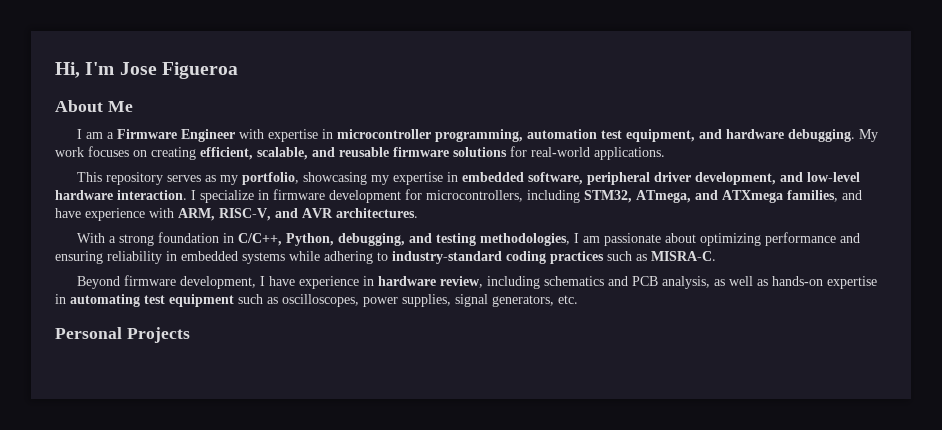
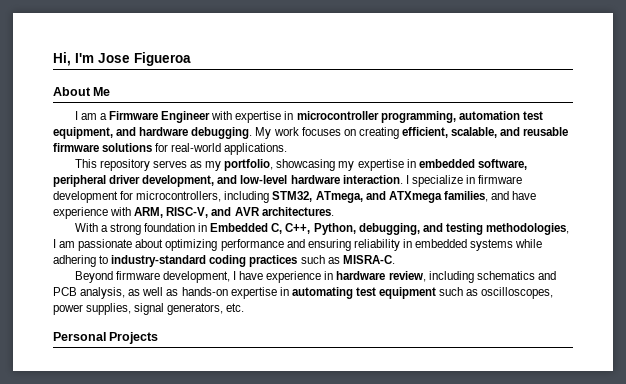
- With a strong foundation in C/C++, Python, debugging, and testing methodologies, I am passionate about optimizing performance and ensuring reliability in embedded systems while adhering to industry-standard coding practices such as MISRA-C.
+ With a strong foundation in Embedded C, C++, Python, debugging, and testing methodologies, I am passionate about optimizing performance and ensuring reliability in embedded systems while adhering to industry-standard coding practices such as MISRA-C.

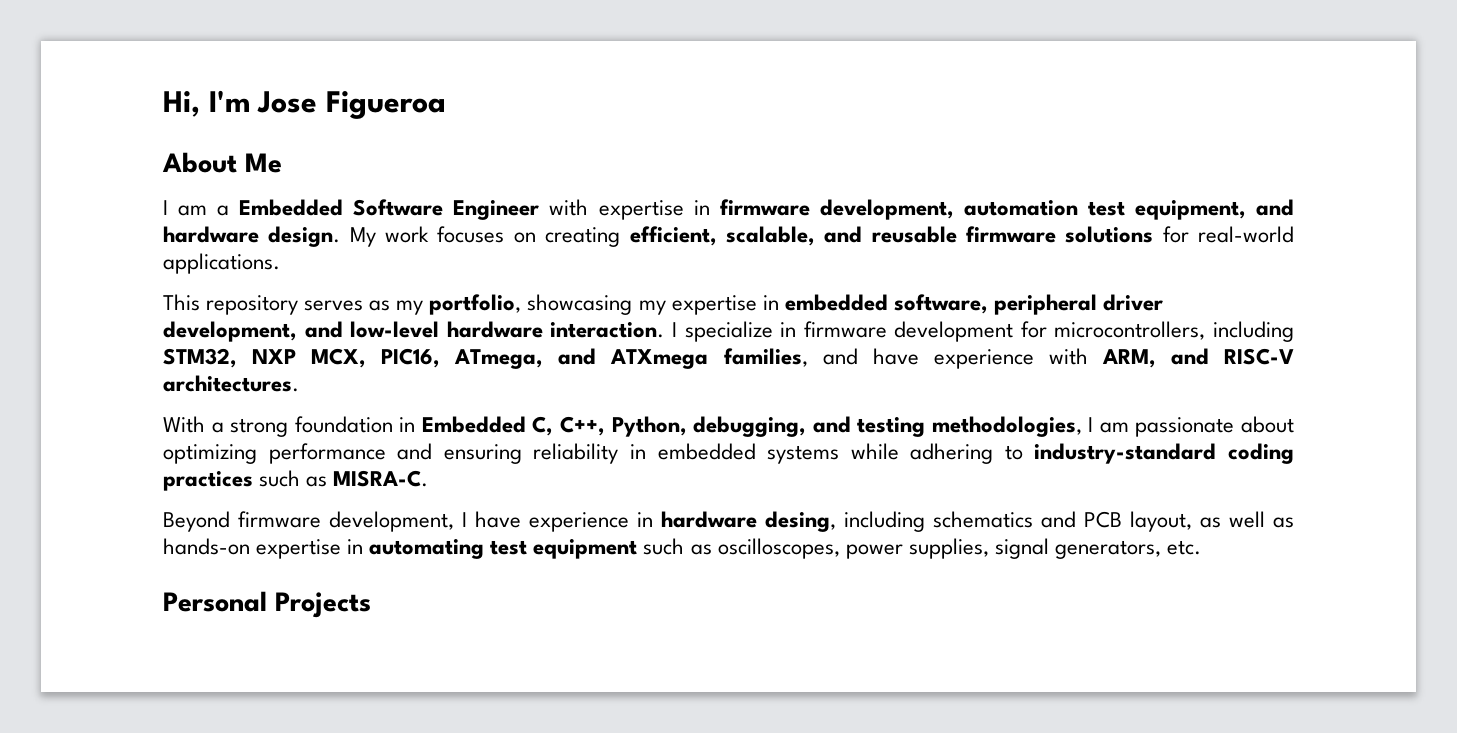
- I am a Firmware Engineer with expertise in microcontroller programming, automation test equipment, and hardware debugging.
+ I am a Embedded Software Engineer with expertise in firmware development, automation test equipment, and hardware design.
- I specialize in firmware development for microcontrollers, including STM32, ATmega, and ATXmega families, and have experience with ARM, RISC-V, and AVR architectures.
+ I specialize in firmware development for microcontrollers, including STM32, NXP MCX, PIC16, ATmega, and ATXmega families, and have experience with ARM, and RISC-V architectures.
- Beyond firmware development, I have experience in hardware review, including schematics and PCB analysis, as well as hands-on expertise in automating test equipment such as oscilloscopes, power supplies, signal generators, etc.
+ Beyond firmware development, I have experience in hardware desing, including schematics and PCB layout, as well as hands-on expertise in automating test equipment such as oscilloscopes, power supplies, signal generators, etc.

